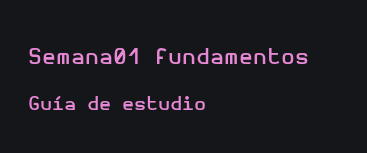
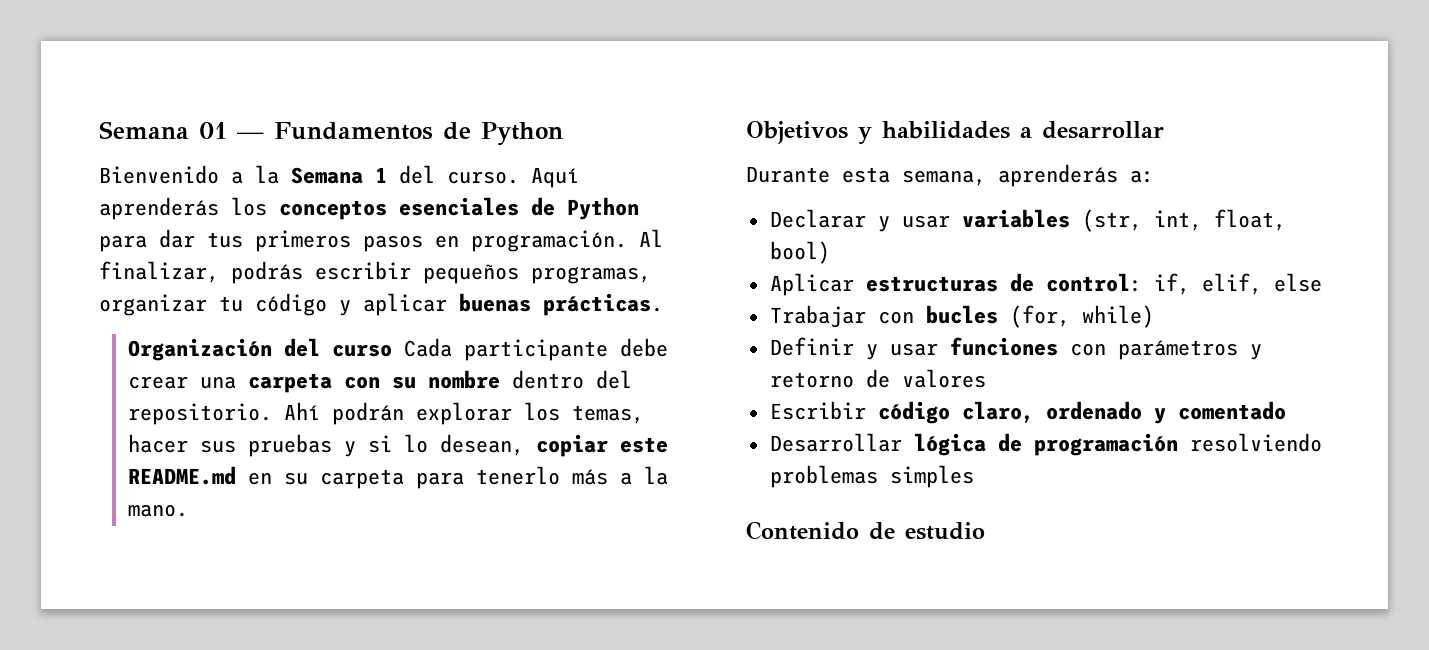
- Semana01 fundamentos
- Guía de estudio
+ Semana 01 — Fundamentos de Python
+ Bienvenido a la Semana 1 del curso. Aquí aprenderás los conceptos esenciales de Python para dar tus primeros pasos en programación. Al finalizar, podrás escribir pequeños programas, organizar tu código y aplicar buenas prácticas.
+ Organización del curso Cada participante debe crear una carpeta con su nombre dentro del repositorio. Ahí podrán explorar los temas, hacer sus pruebas y si lo desean, copiar este README.md en su carpeta para tenerlo más a la mano.
+ Objetivos y habilidades a desarrollar
+ Durante esta semana, aprenderás a:
+ Declarar y usar variables (str, int, float, bool)
+ Aplicar estructuras de control: if, elif, else
+ Trabajar con bucles (for, while)
+ Definir y usar funciones con parámetros y retorno de valores
+ Escribir código claro, ordenado y comentado
+ Desarrollar lógica de programación resolviendo problemas simples
+ Contenido de estudio

